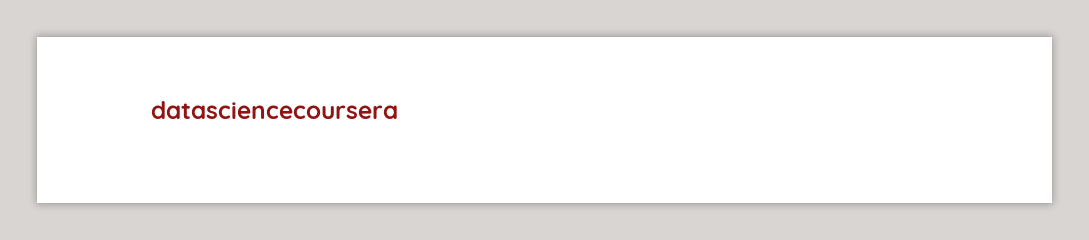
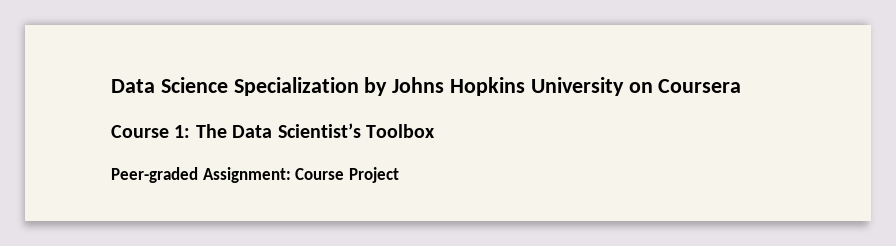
- datasciencecoursera
+ Data Science Specialization by Johns Hopkins University on Coursera
+ Course 1: The Data Scientist’s Toolbox
+ Peer-graded Assignment: Course Project

